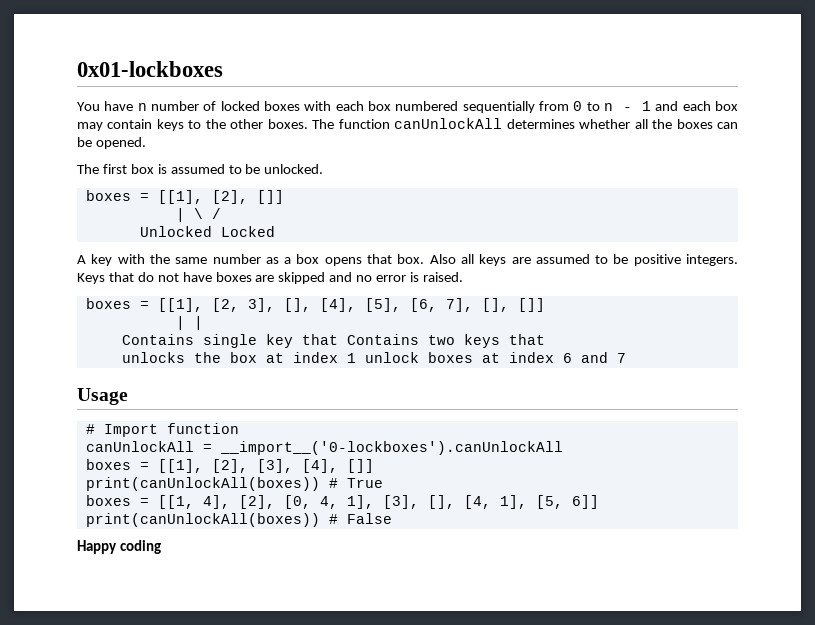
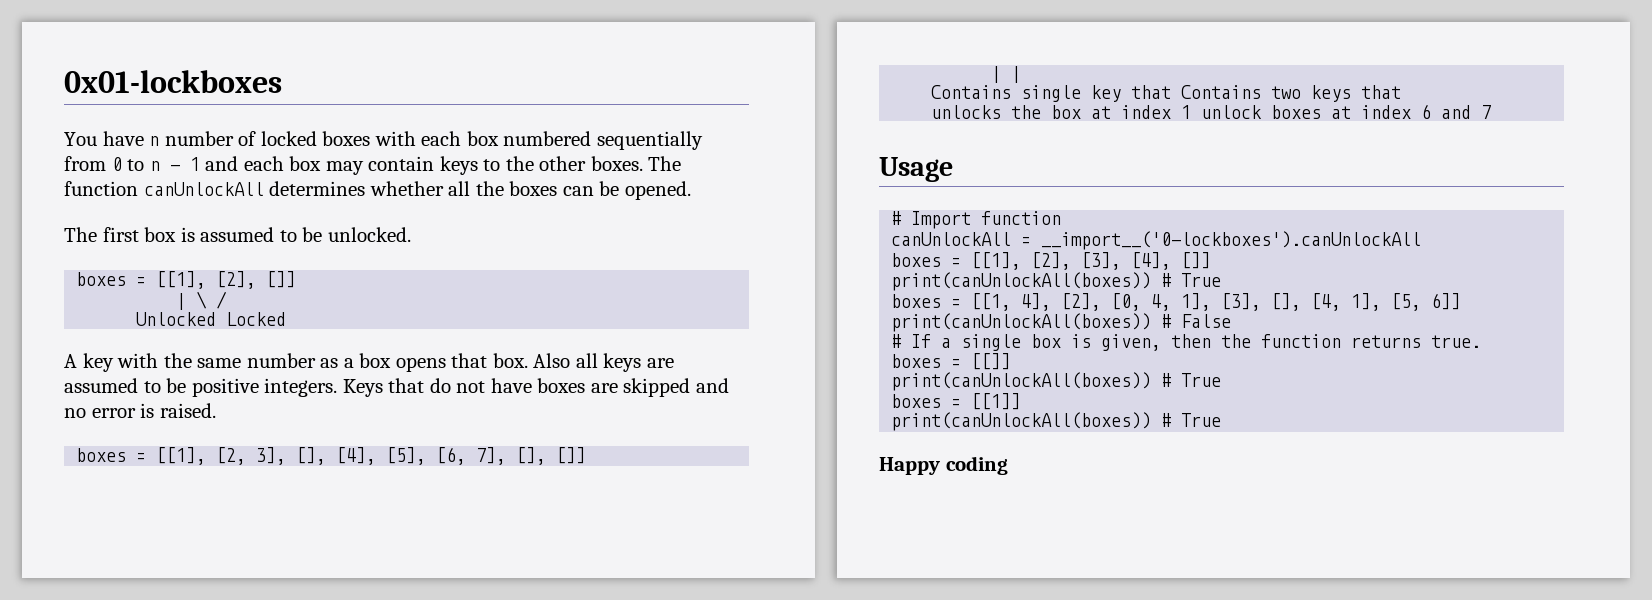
+ # If a single box is given, then the function returns true.
+ boxes = [[]]
+ print(canUnlockAll(boxes)) # True
+ boxes = [[1]]
+ print(canUnlockAll(boxes)) # True

